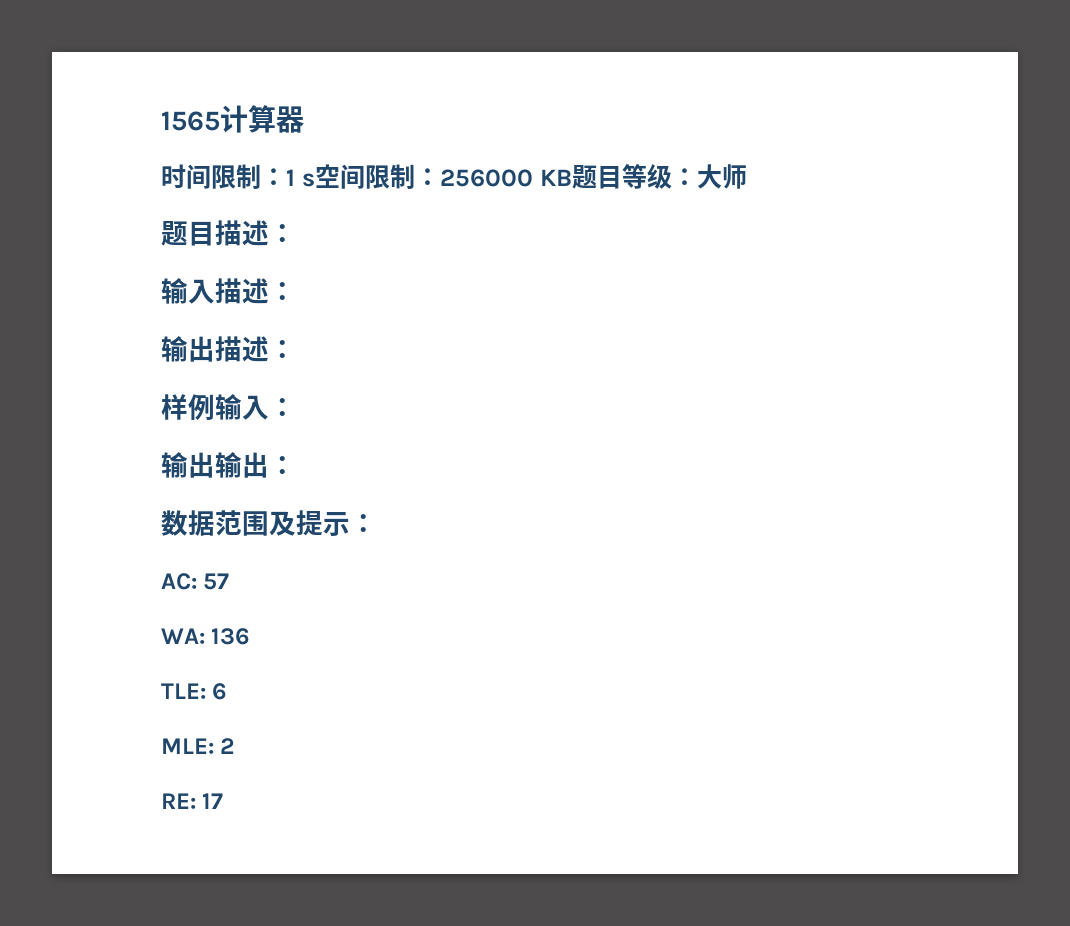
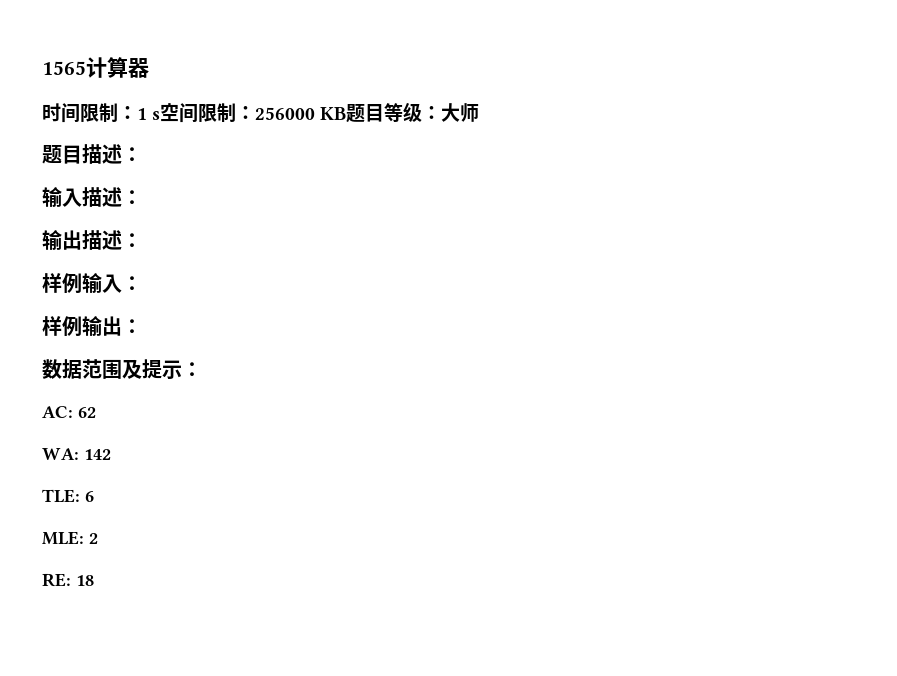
- 输出输出：
+ 样例输出：
- AC: 57
+ AC: 62
- WA: 136
+ WA: 142
- RE: 17
+ RE: 18

